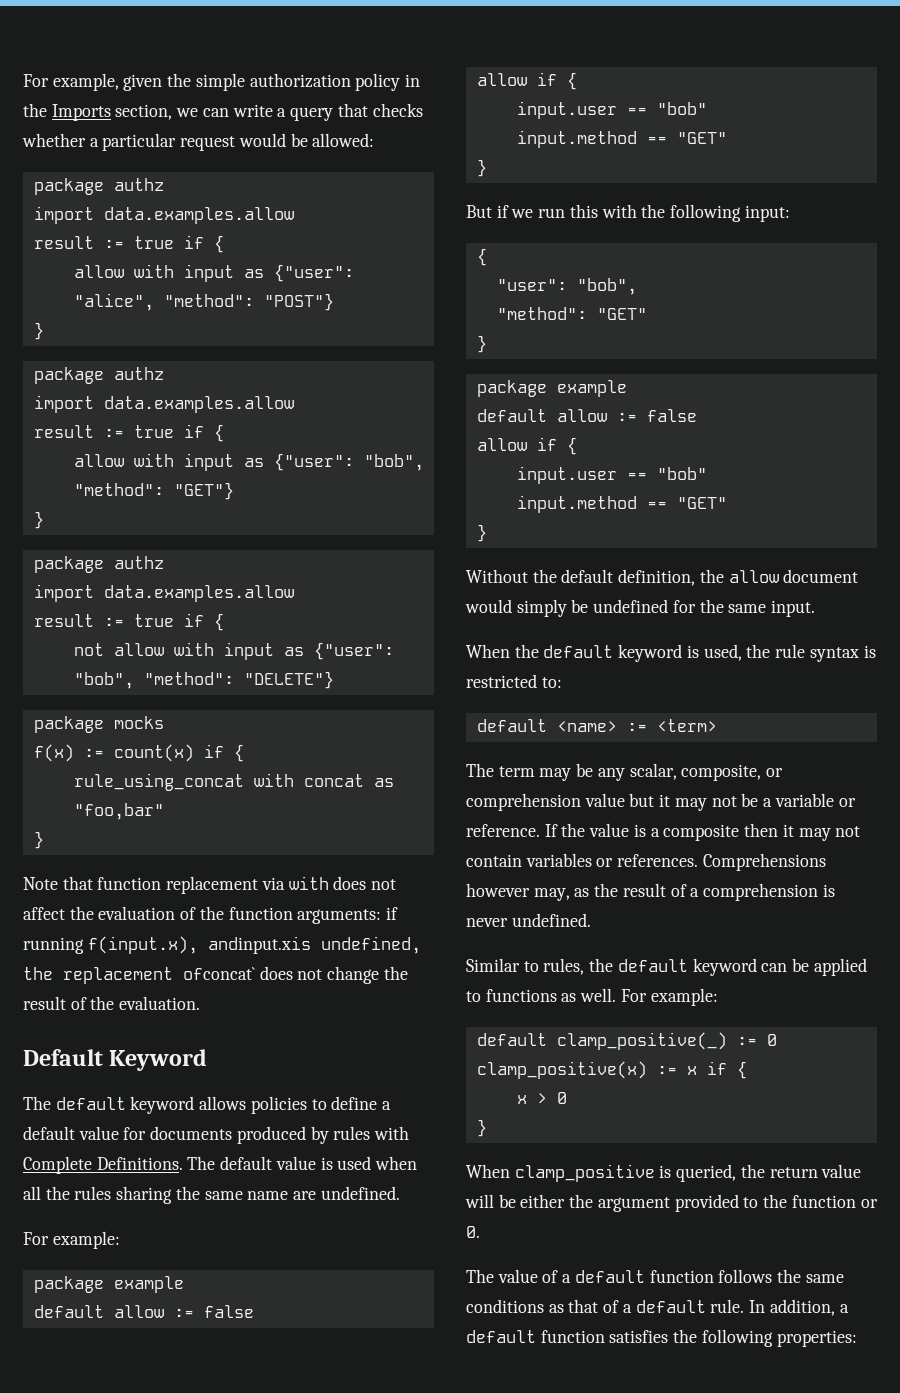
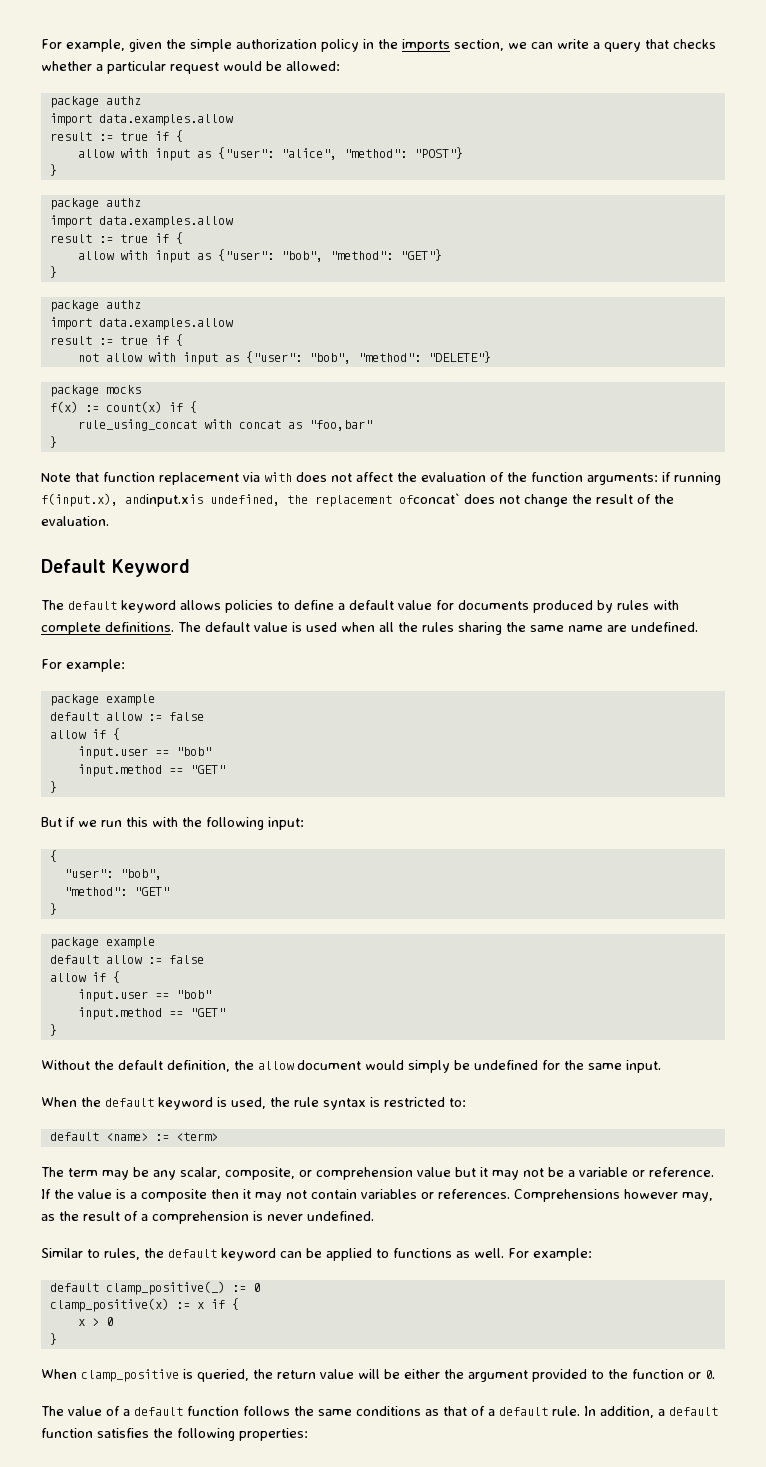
- For example, given the simple authorization policy in the Imports section, we can write a query that checks whether a particular request would be allowed:
+ For example, given the simple authorization policy in the imports section, we can write a query that checks whether a particular request would be allowed:
- The default keyword allows policies to define a default value for documents produced by rules with Complete Definitions.
+ The default keyword allows policies to define a default value for documents produced by rules with complete definitions.

